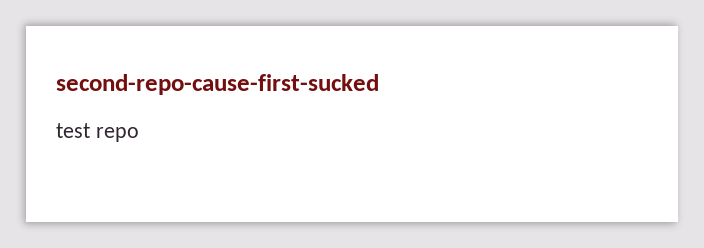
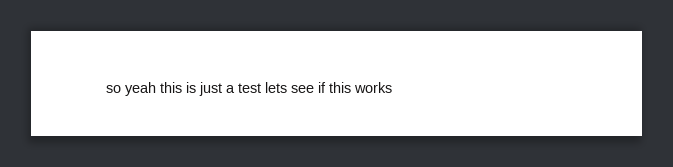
- second-repo-cause-first-sucked
- test repo
+ so yeah this is just a test lets see if this works

